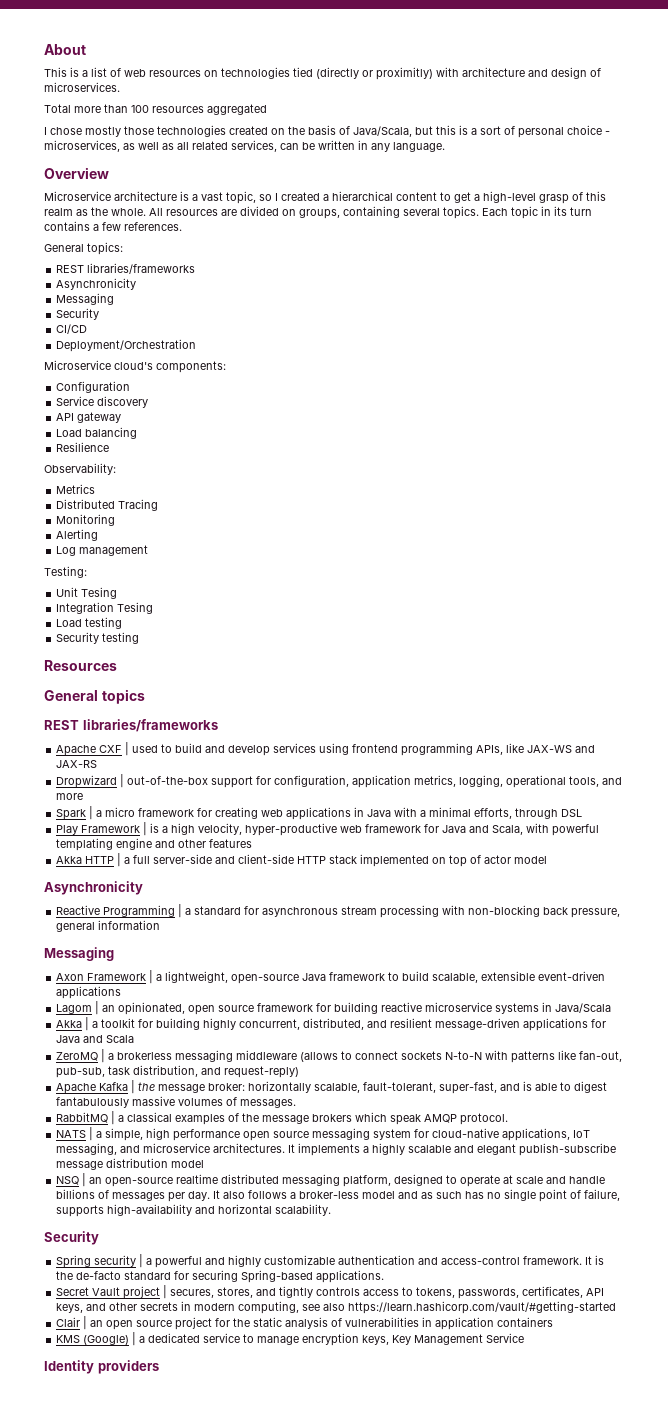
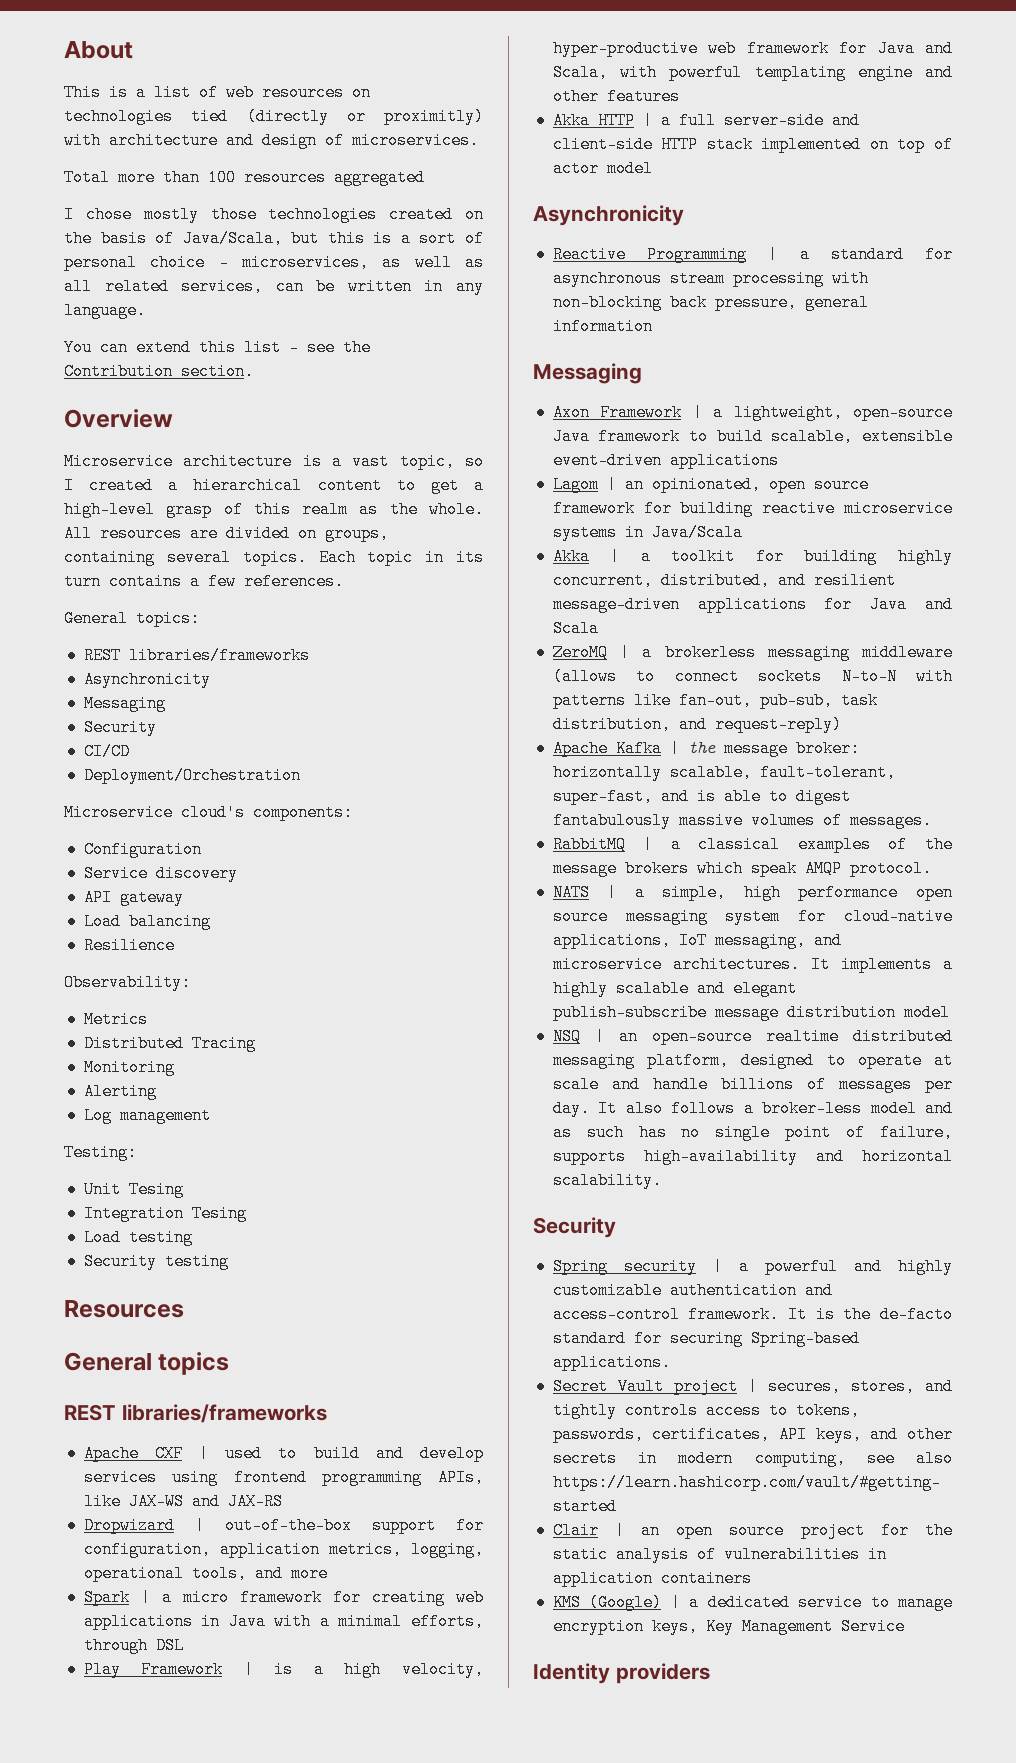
+ You can extend this list - see the Contribution section.

